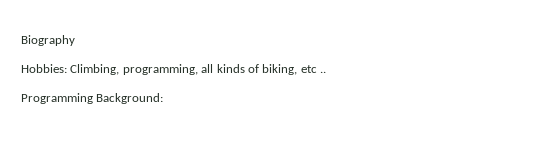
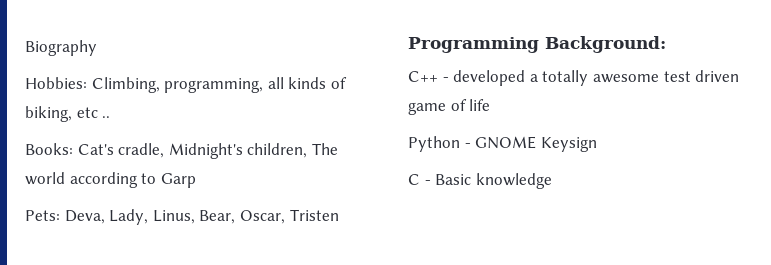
+ Books: Cat's cradle, Midnight's children, The world according to Garp
+ Pets: Deva, Lady, Linus, Bear, Oscar, Tristen
  Programming Background:
+ C++ - developed a totally awesome test driven game of life
+ Python - GNOME Keysign
+ C - Basic knowledge

